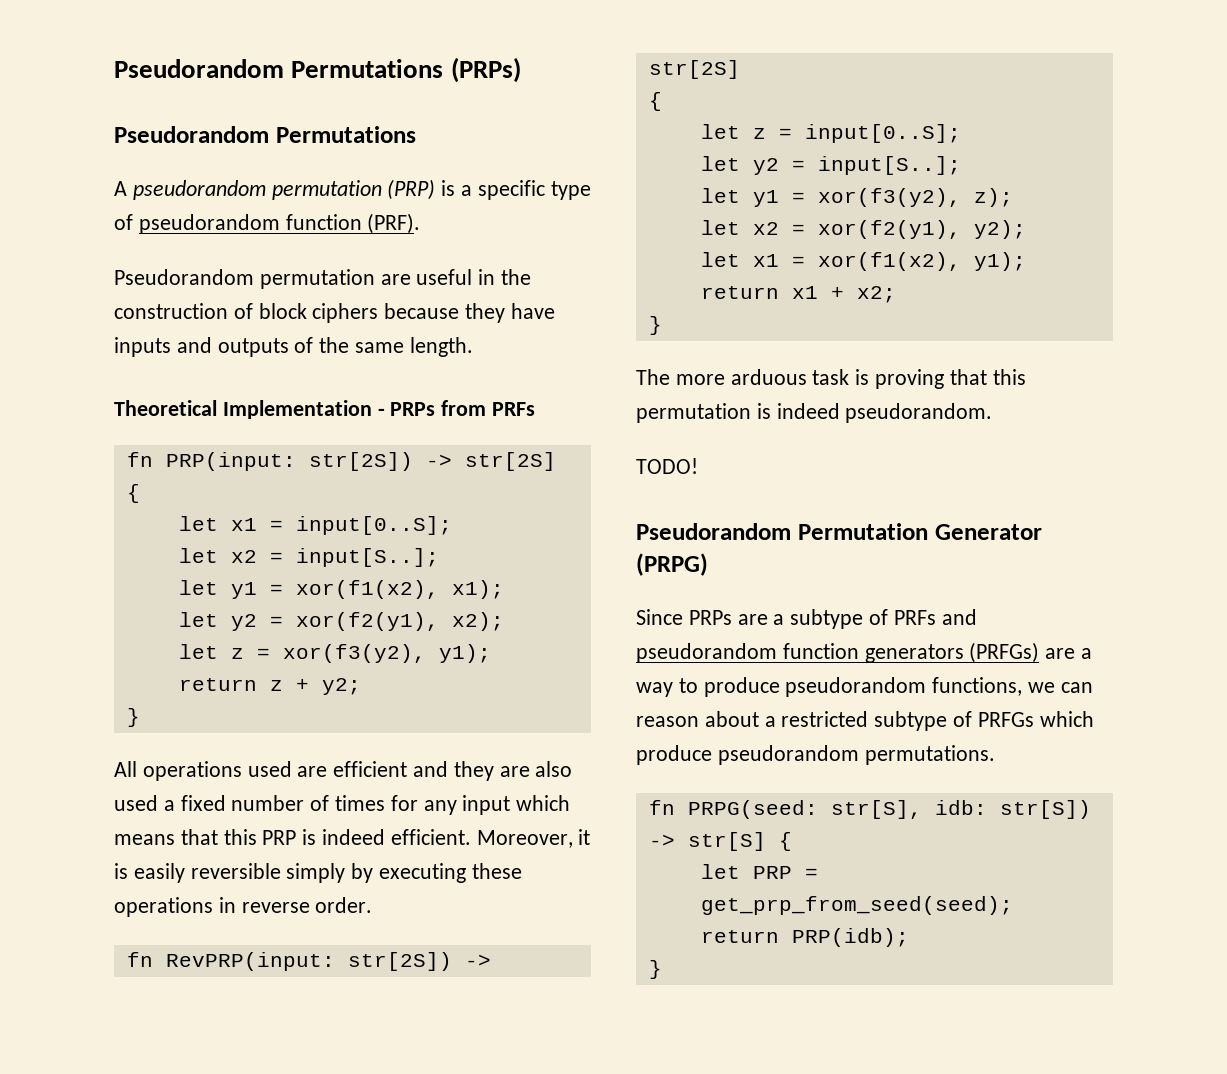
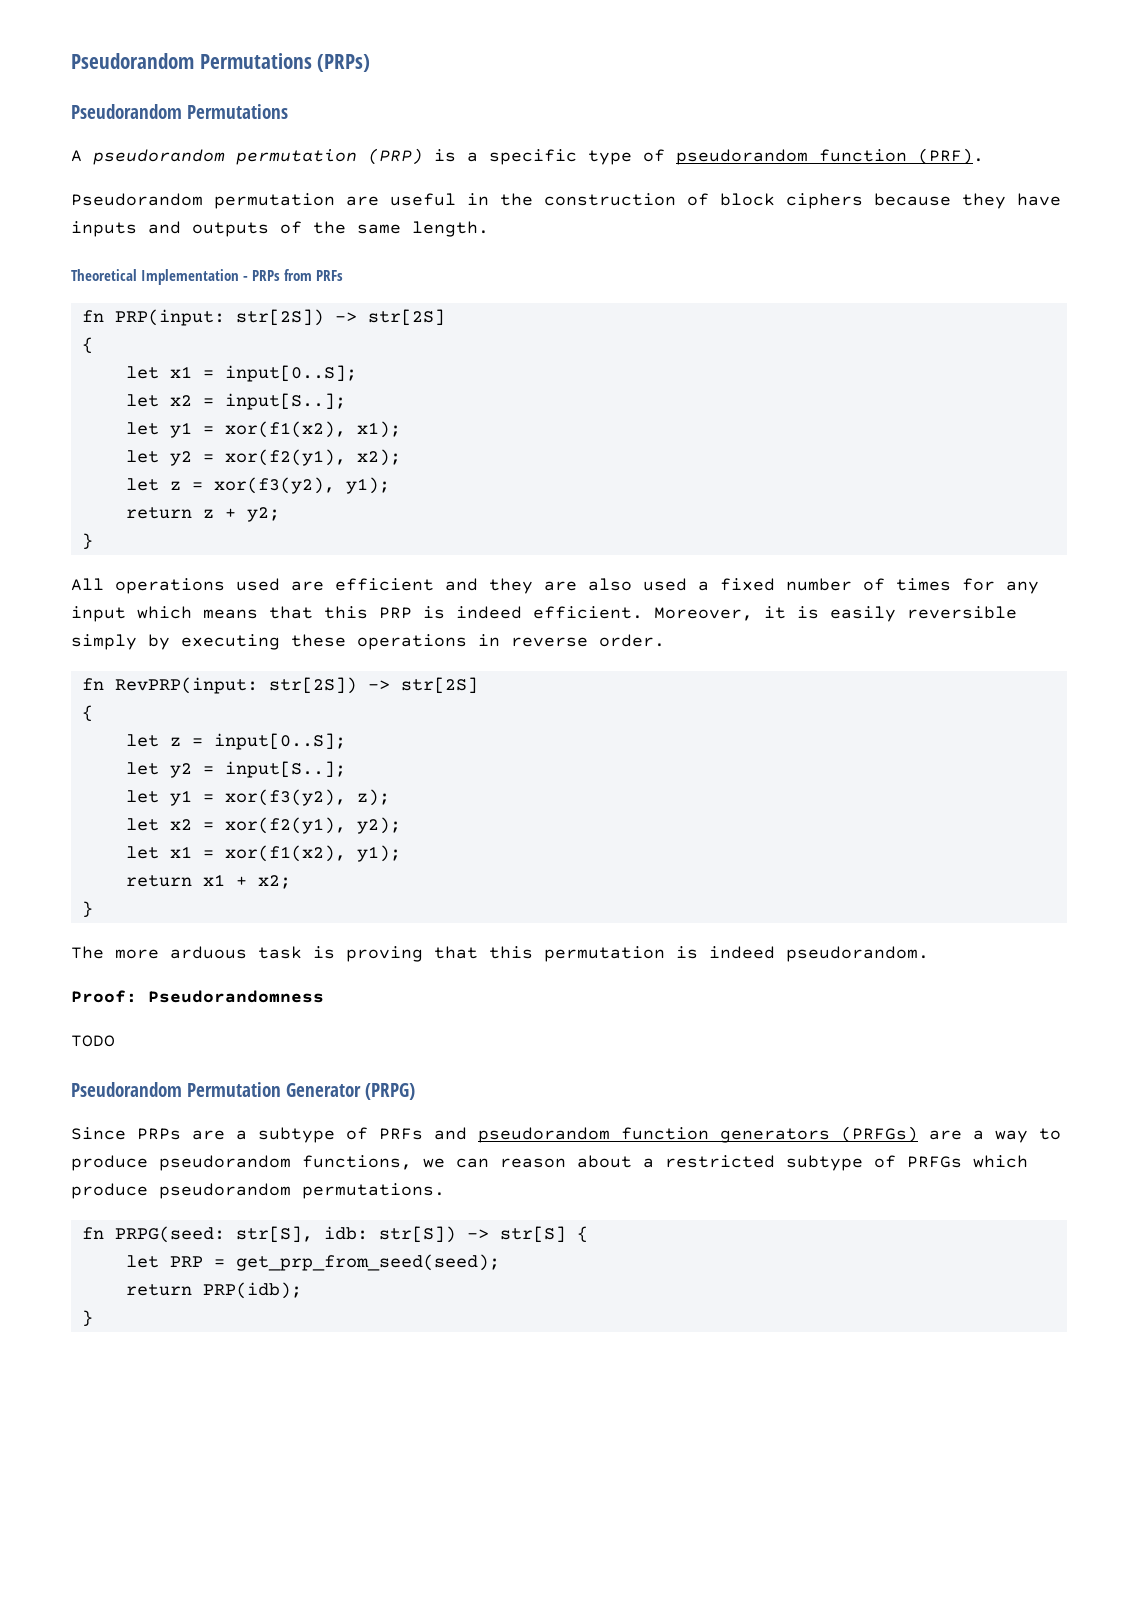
- TODO!
+ Proof: Pseudorandomness
+ TODO

